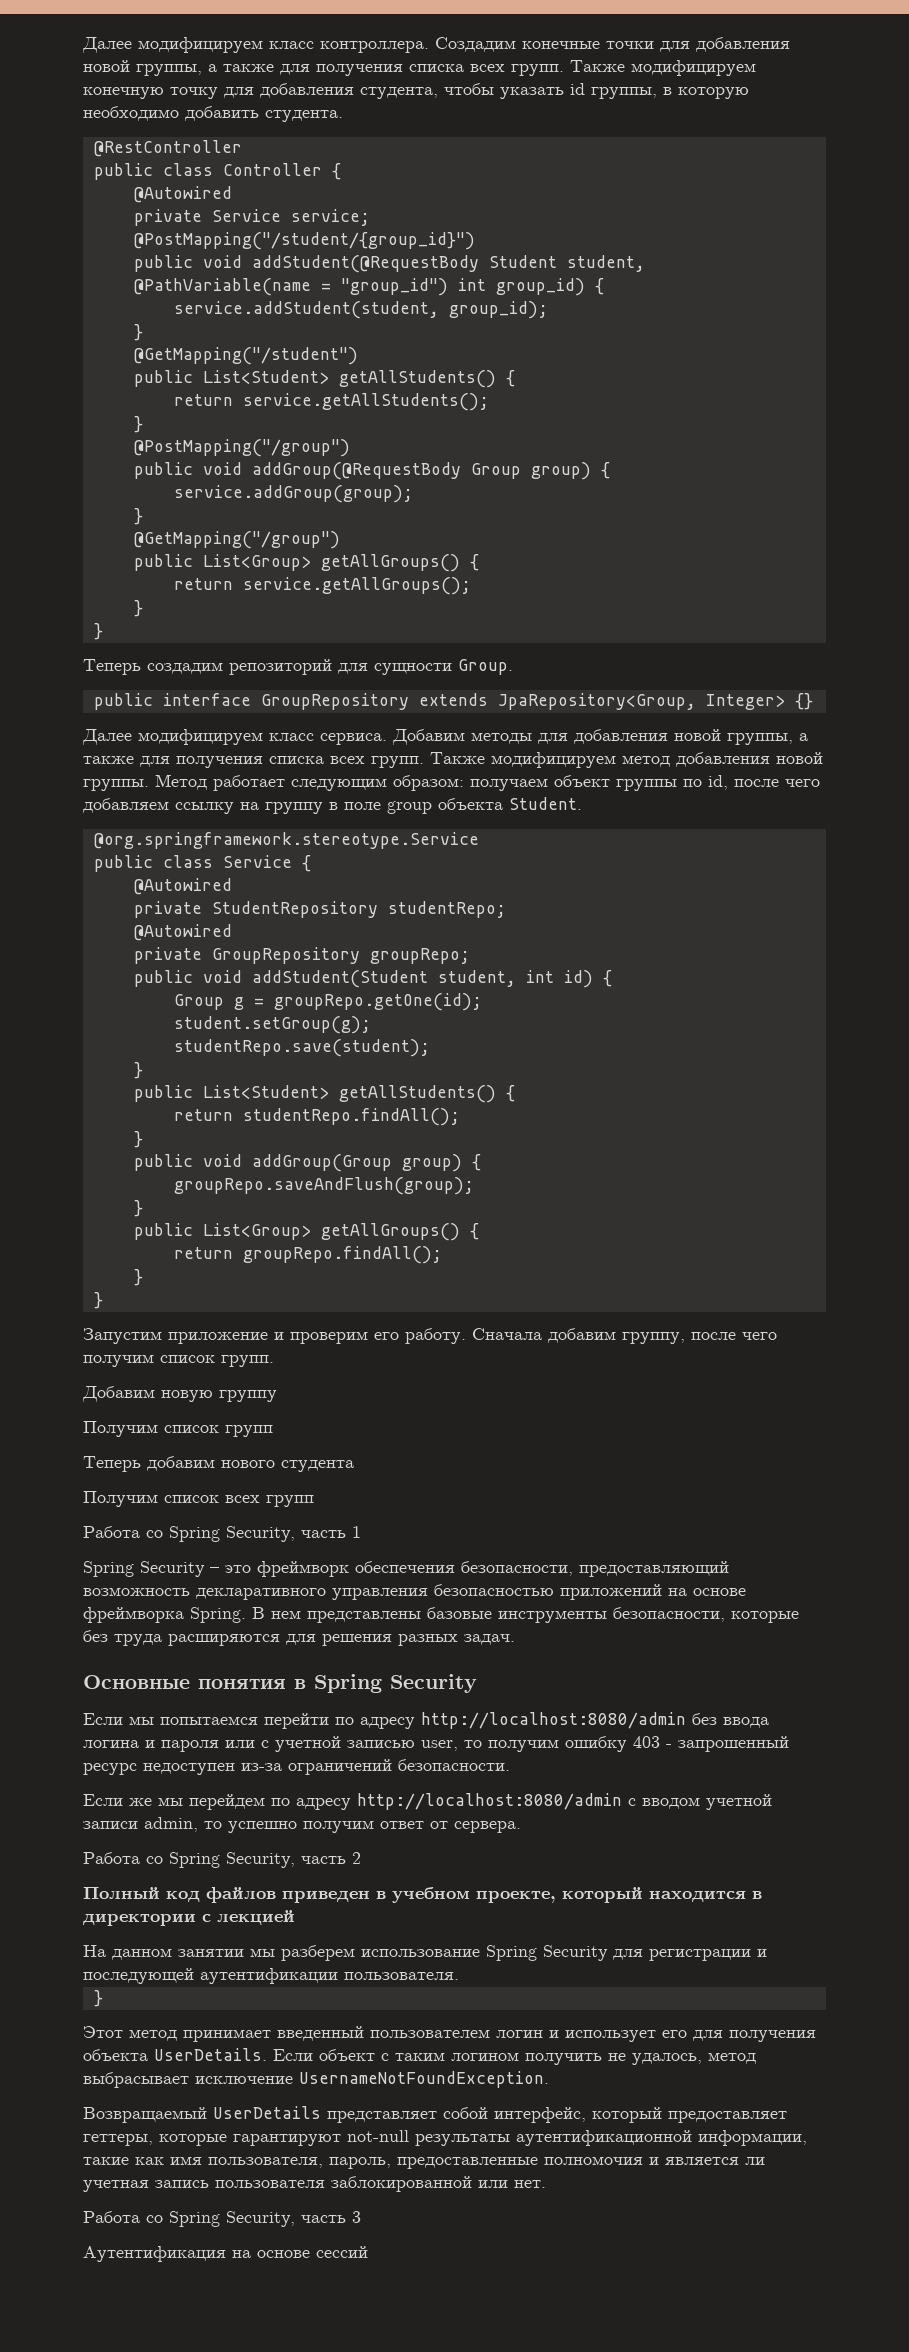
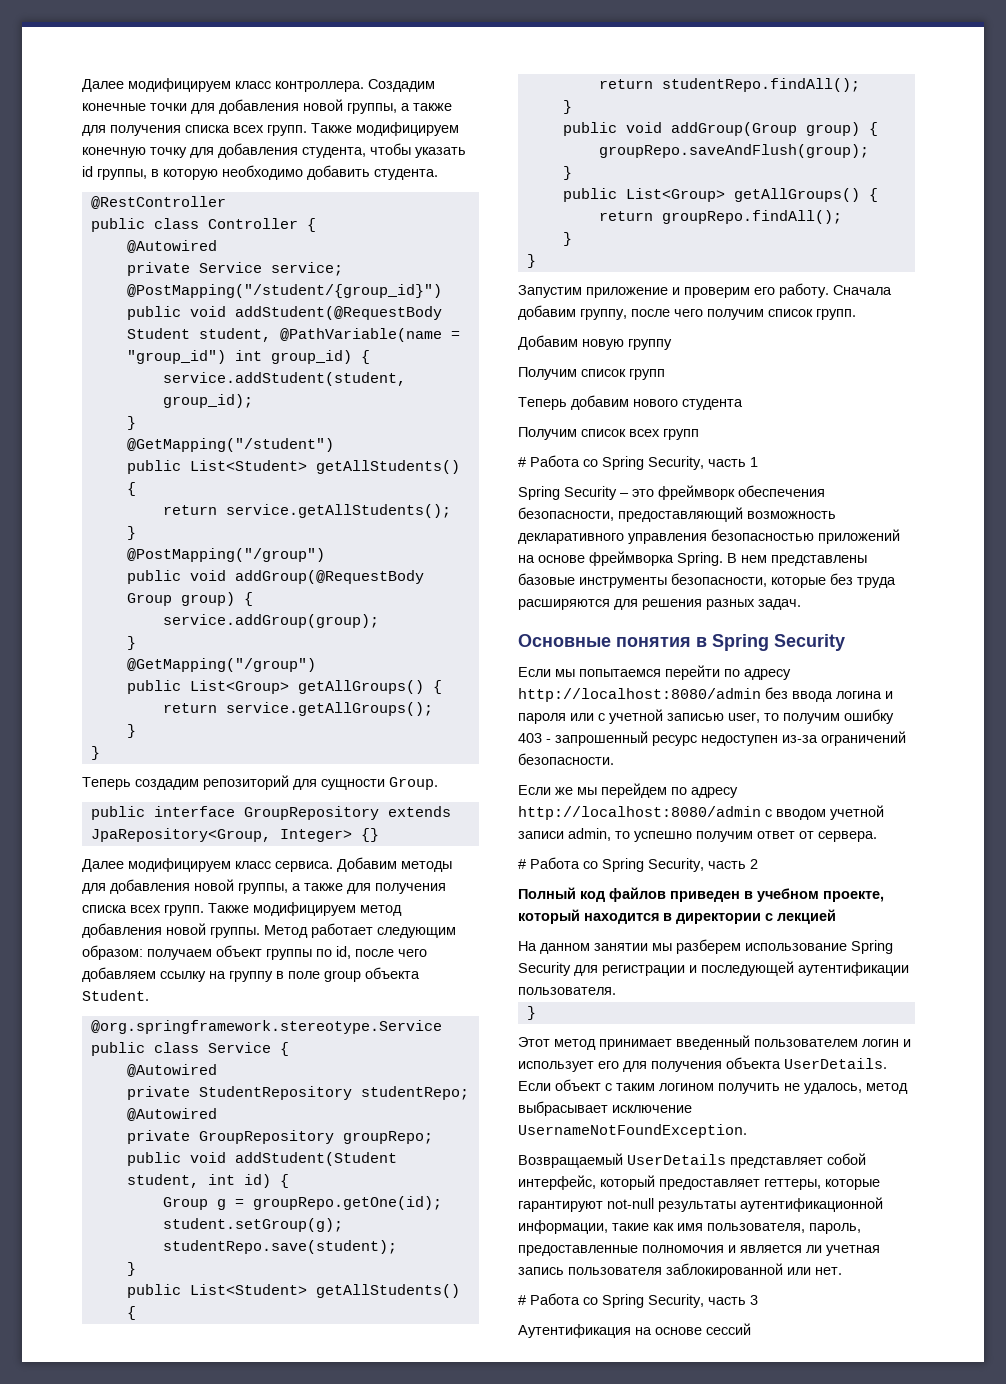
- Работа со Spring Security, часть 1
+ # Работа со Spring Security, часть 1
- Работа со Spring Security, часть 2
+ # Работа со Spring Security, часть 2
- Работа со Spring Security, часть 3
+ # Работа со Spring Security, часть 3

